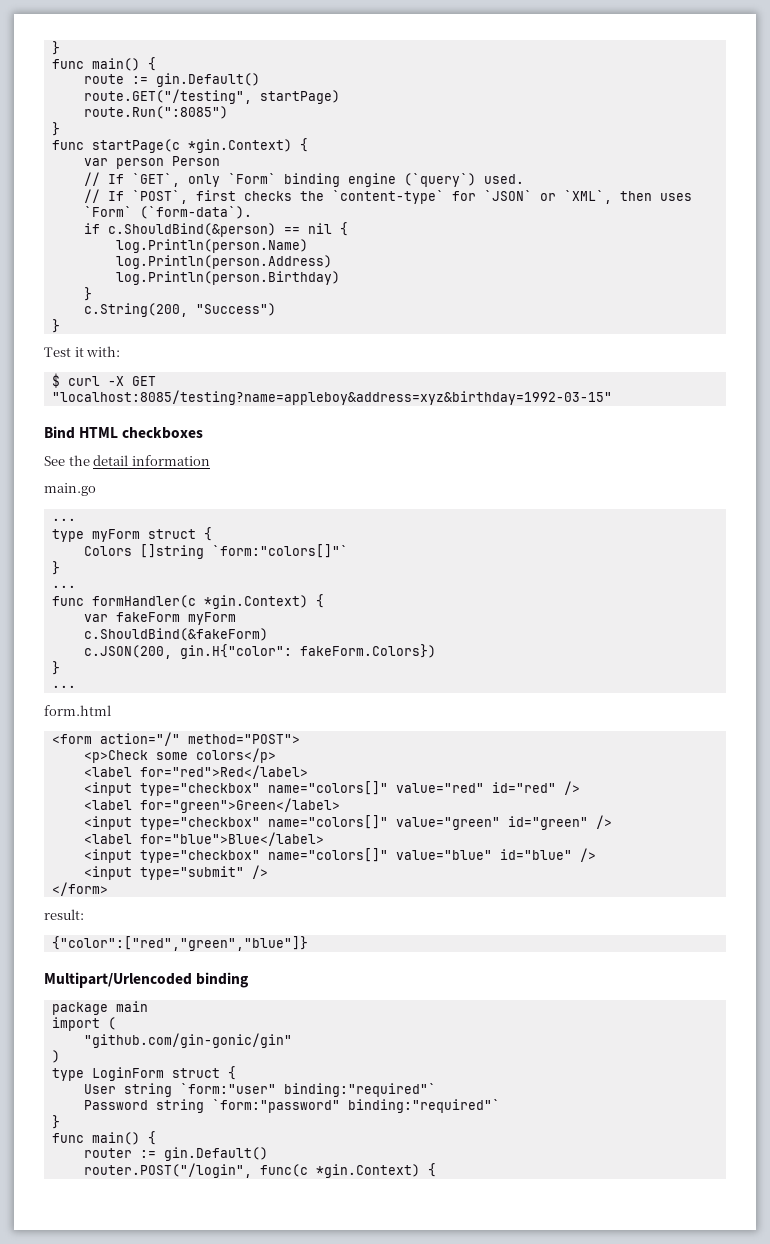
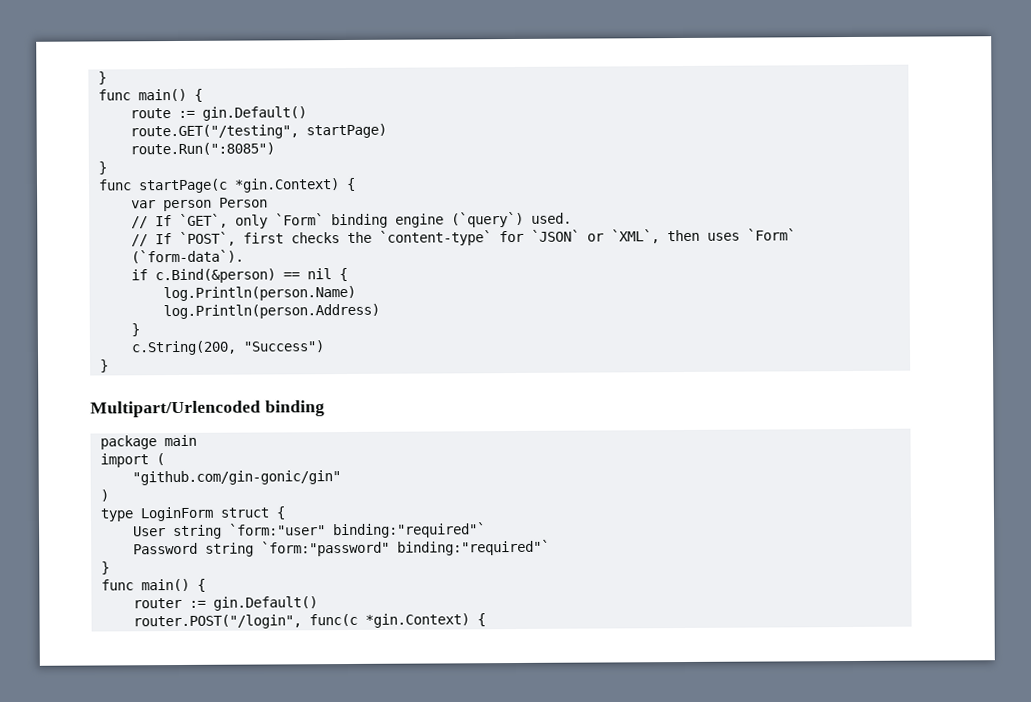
- if c.ShouldBind(&person) == nil {
+ if c.Bind(&person) == nil {
- log.Println(person.Birthday)
- Test it with:
- $ curl -X GET "localhost:8085/testing?name=appleboy&address=xyz&birthday=1992-03-15"
- Bind HTML checkboxes
- See the detail information
- main.go
- ...
- type myForm struct {
- Colors []string `form:"colors[]"`
- }
- ...
- func formHandler(c *gin.Context) {
- var fakeForm myForm
- c.ShouldBind(&fakeForm)
- c.JSON(200, gin.H{"color": fakeForm.Colors})
- }
- ...
- form.html
- <form action="/" method="POST">
- <p>Check some colors</p>
- <label for="red">Red</label>
- <input type="checkbox" name="colors[]" value="red" id="red" />
- <label for="green">Green</label>
- <input type="checkbox" name="colors[]" value="green" id="green" />
- <label for="blue">Blue</label>
- <input type="checkbox" name="colors[]" value="blue" id="blue" />
- <input type="submit" />
- </form>
- result:
- {"color":["red","green","blue"]}

